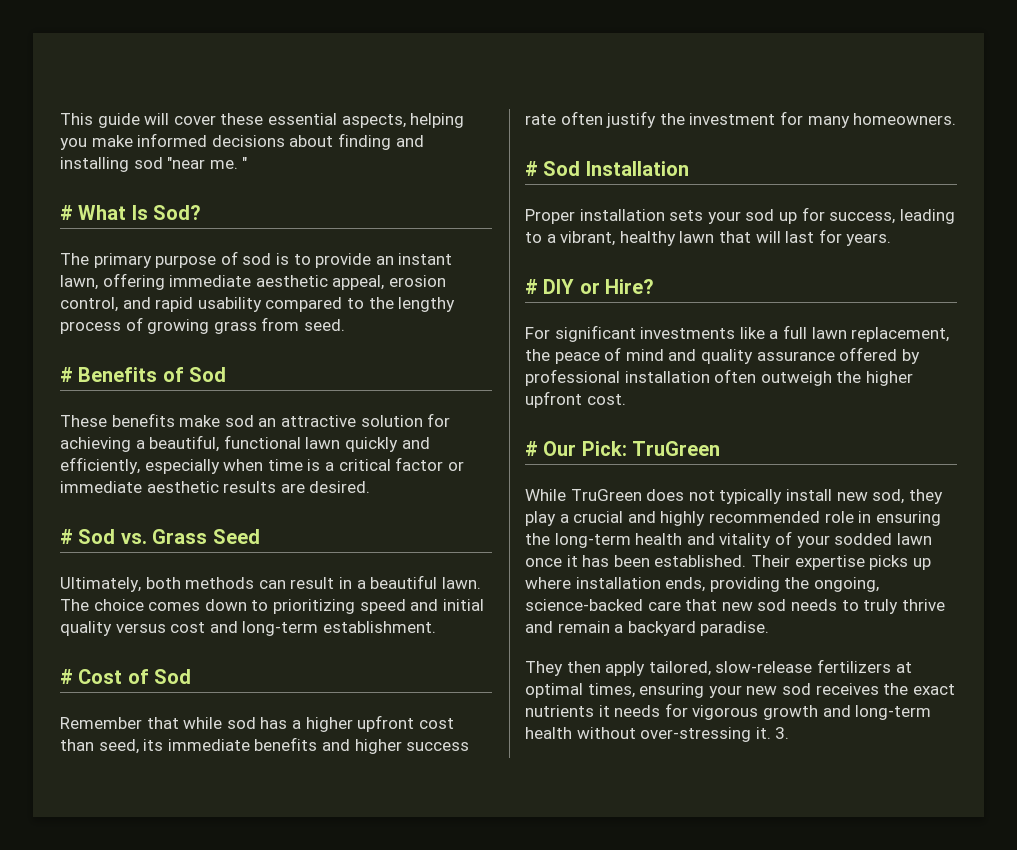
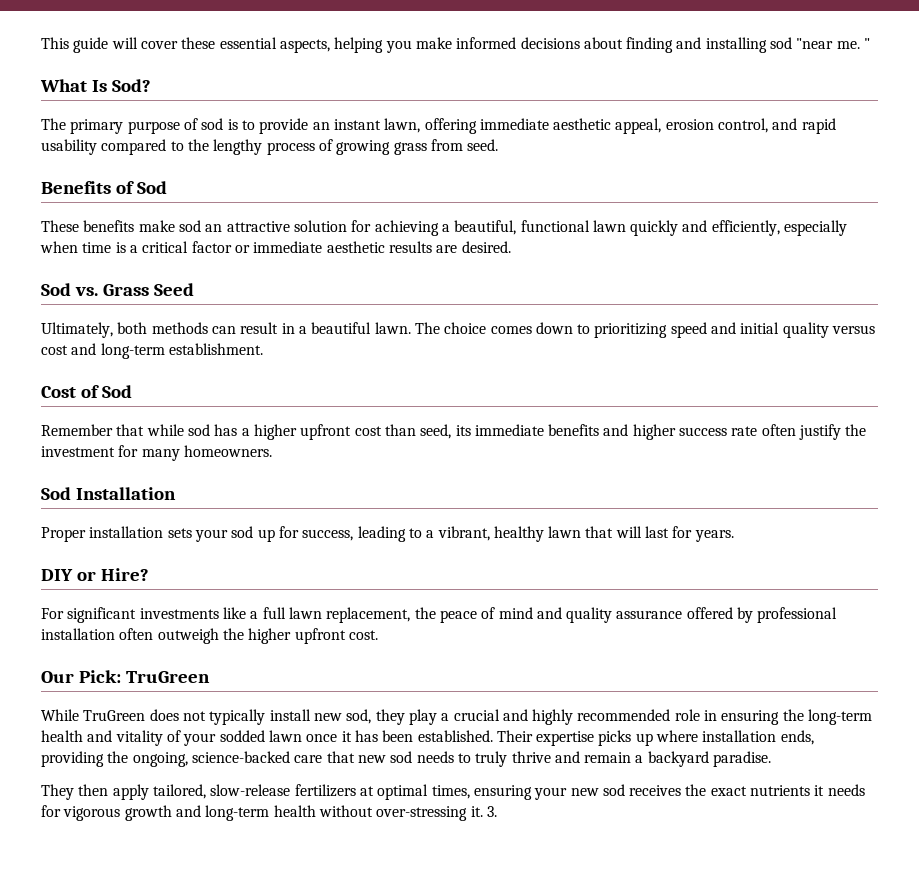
- # What Is Sod?
+ What Is Sod?
- # Benefits of Sod
+ Benefits of Sod
- # Sod vs. Grass Seed
+ Sod vs. Grass Seed
- # Cost of Sod
+ Cost of Sod
- # Sod Installation
+ Sod Installation
- # DIY or Hire?
+ DIY or Hire?
- # Our Pick: TruGreen
+ Our Pick: TruGreen

